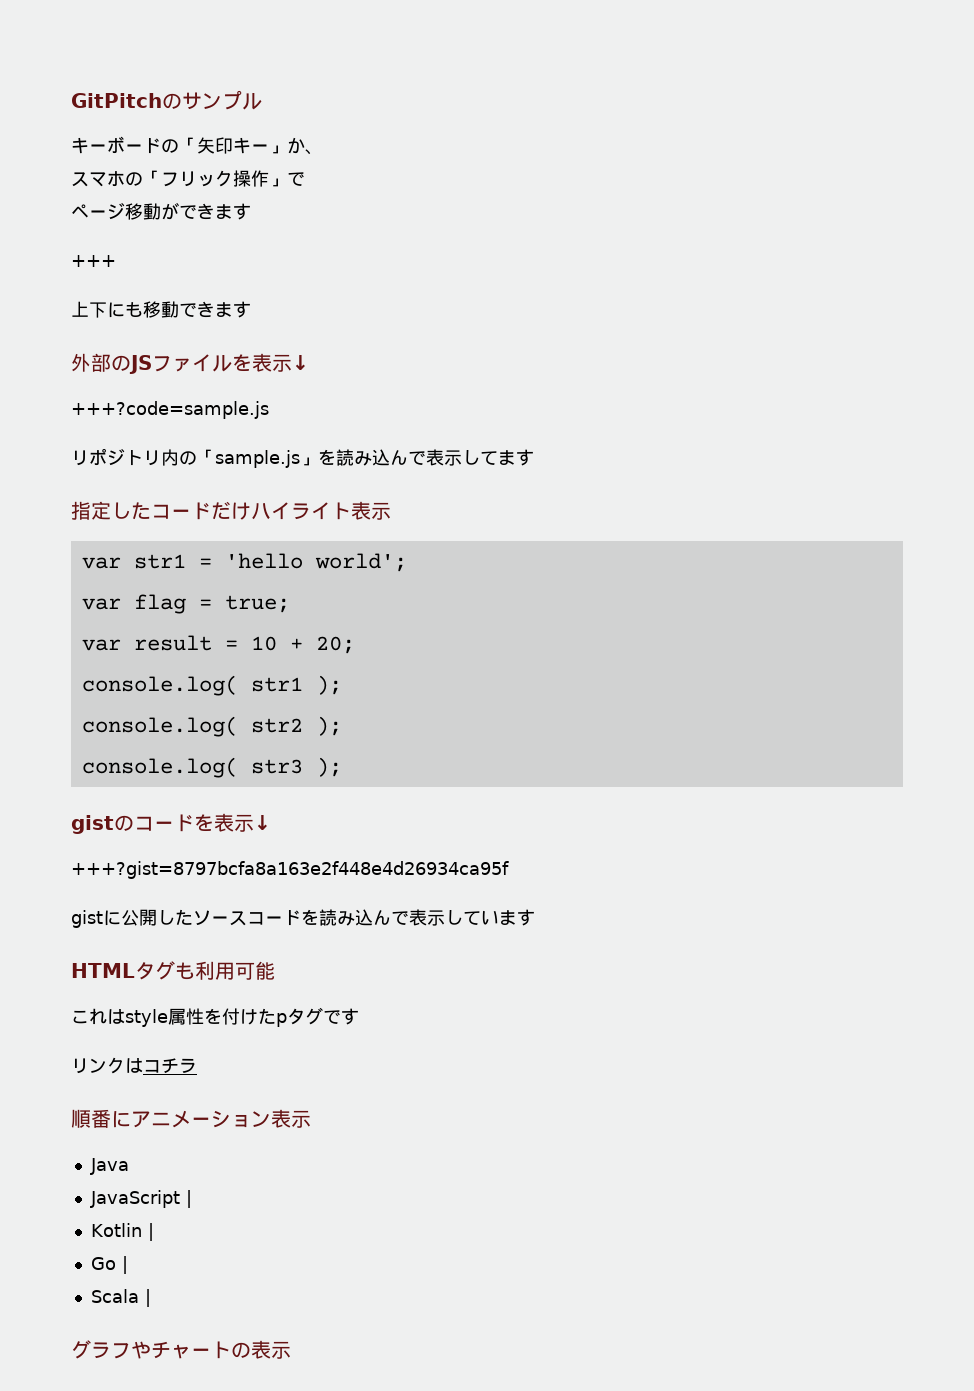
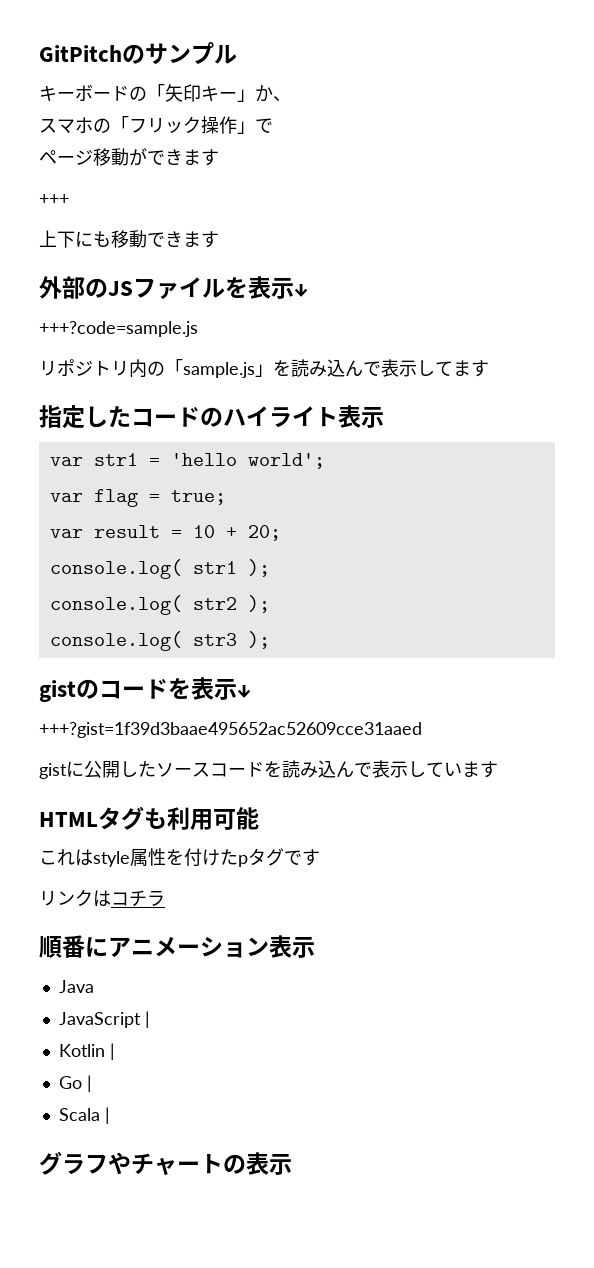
- 指定したコードだけハイライト表示
+ 指定したコードのハイライト表示
- +++?gist=8797bcfa8a163e2f448e4d26934ca95f
+ +++?gist=1f39d3baae495652ac52609cce31aaed

